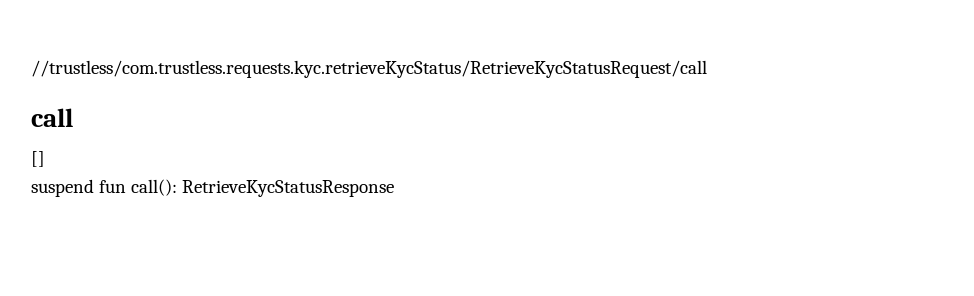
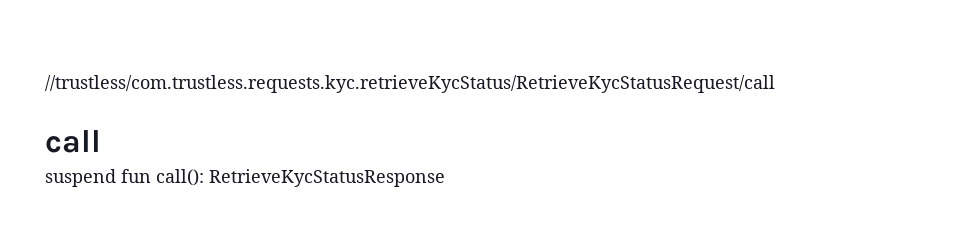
- []

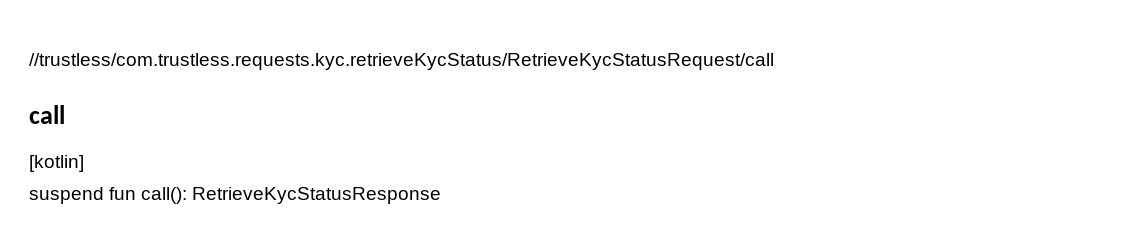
+ [kotlin]

